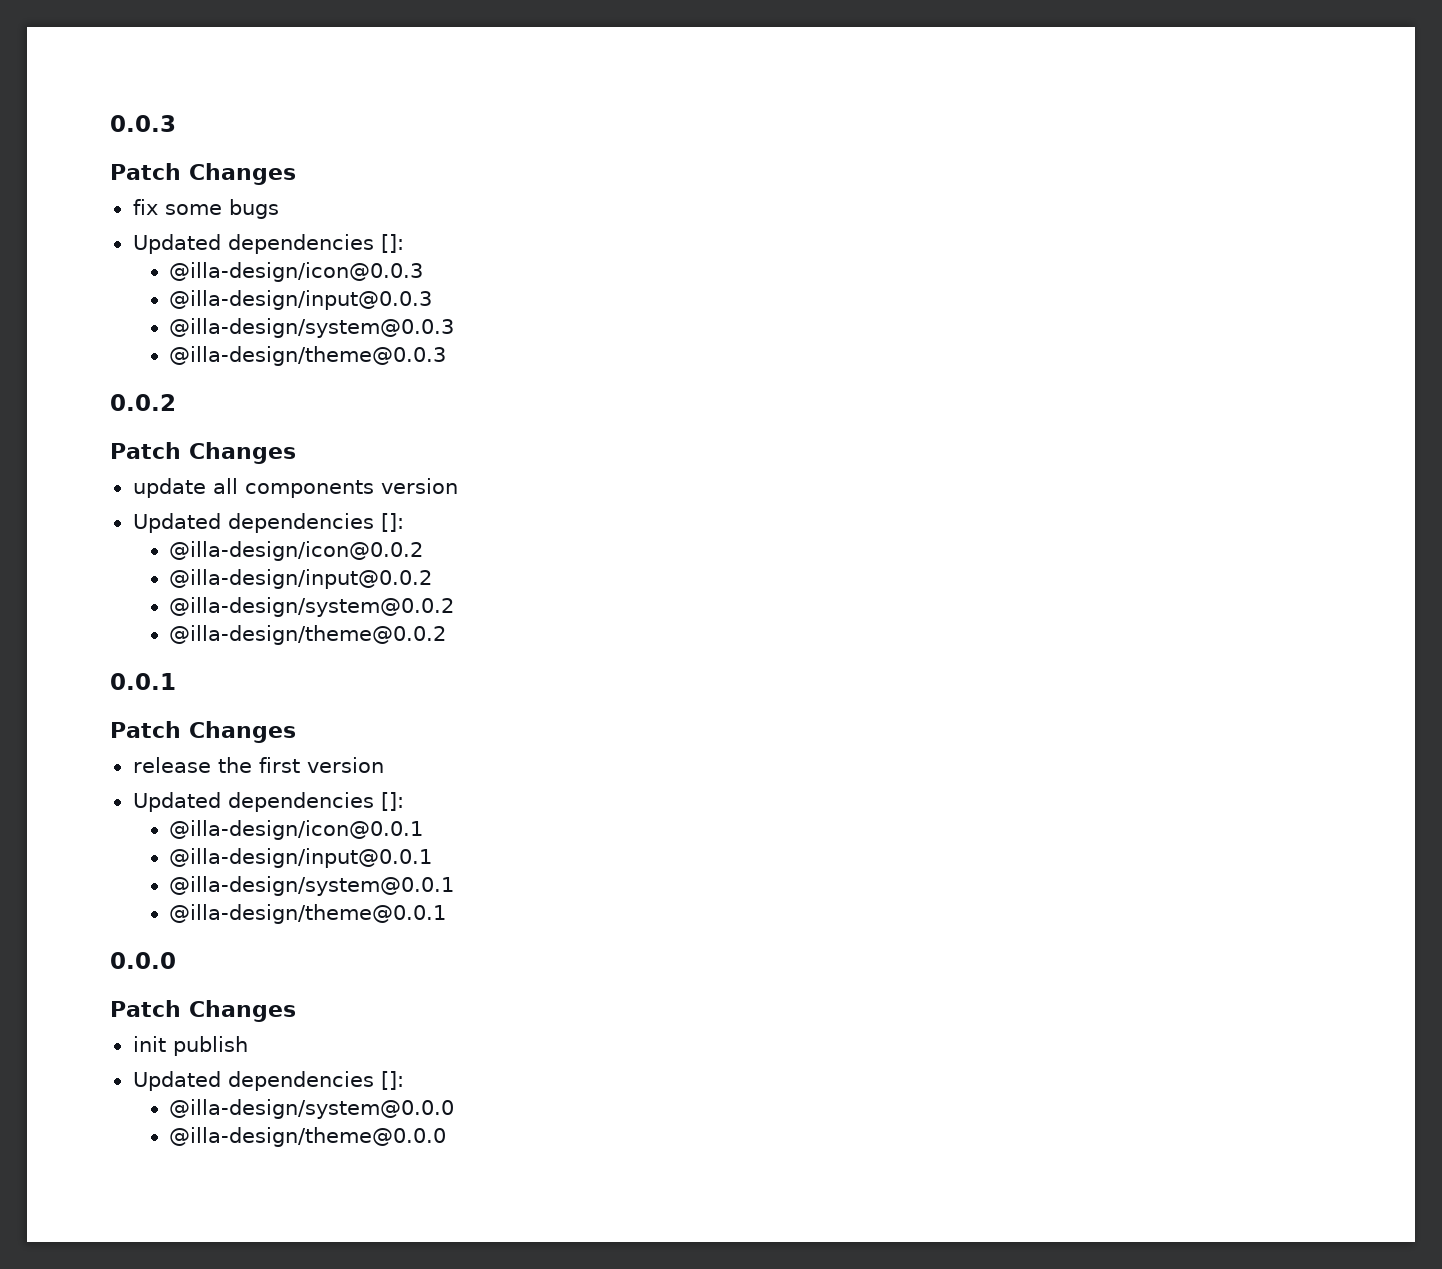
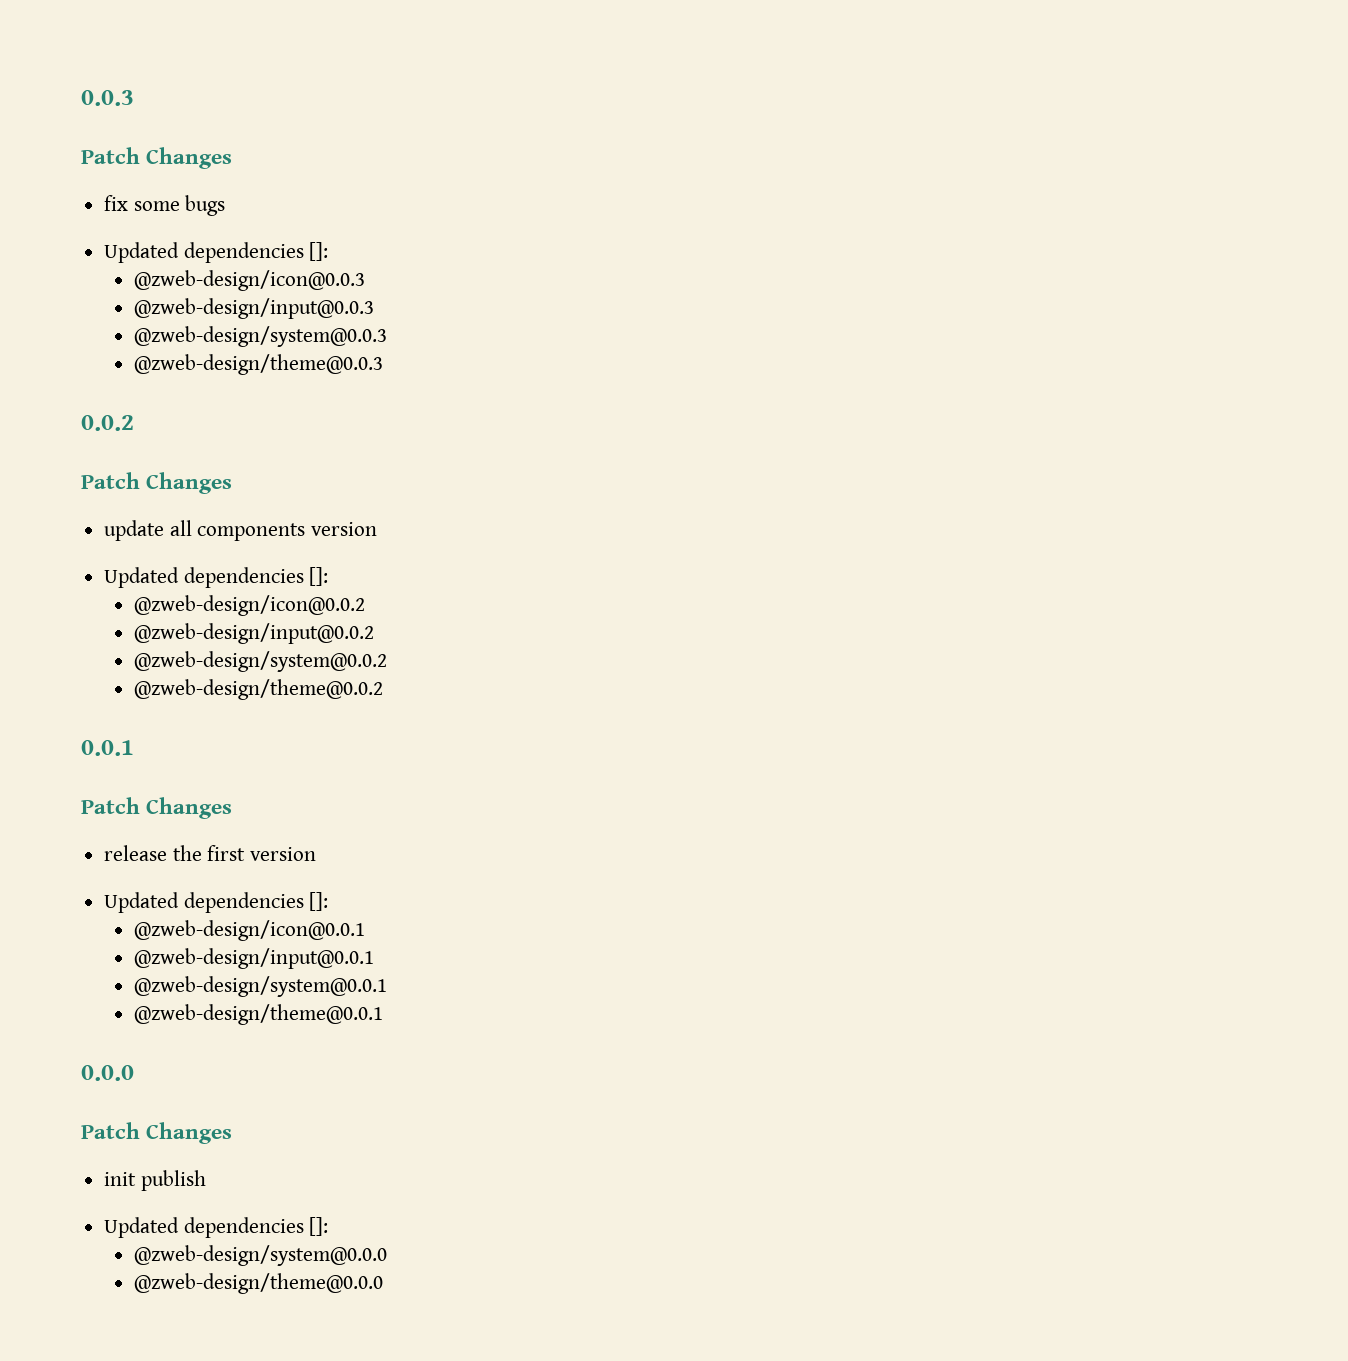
- @illa-design/icon@0.0.3
- @illa-design/input@0.0.3
- @illa-design/system@0.0.3
- @illa-design/theme@0.0.3
+ @zweb-design/icon@0.0.3
+ @zweb-design/input@0.0.3
+ @zweb-design/system@0.0.3
+ @zweb-design/theme@0.0.3
- @illa-design/icon@0.0.2
- @illa-design/input@0.0.2
- @illa-design/system@0.0.2
- @illa-design/theme@0.0.2
+ @zweb-design/icon@0.0.2
+ @zweb-design/input@0.0.2
+ @zweb-design/system@0.0.2
+ @zweb-design/theme@0.0.2
- @illa-design/icon@0.0.1
- @illa-design/input@0.0.1
- @illa-design/system@0.0.1
- @illa-design/theme@0.0.1
+ @zweb-design/icon@0.0.1
+ @zweb-design/input@0.0.1
+ @zweb-design/system@0.0.1
+ @zweb-design/theme@0.0.1
- @illa-design/system@0.0.0
- @illa-design/theme@0.0.0
+ @zweb-design/system@0.0.0
+ @zweb-design/theme@0.0.0

